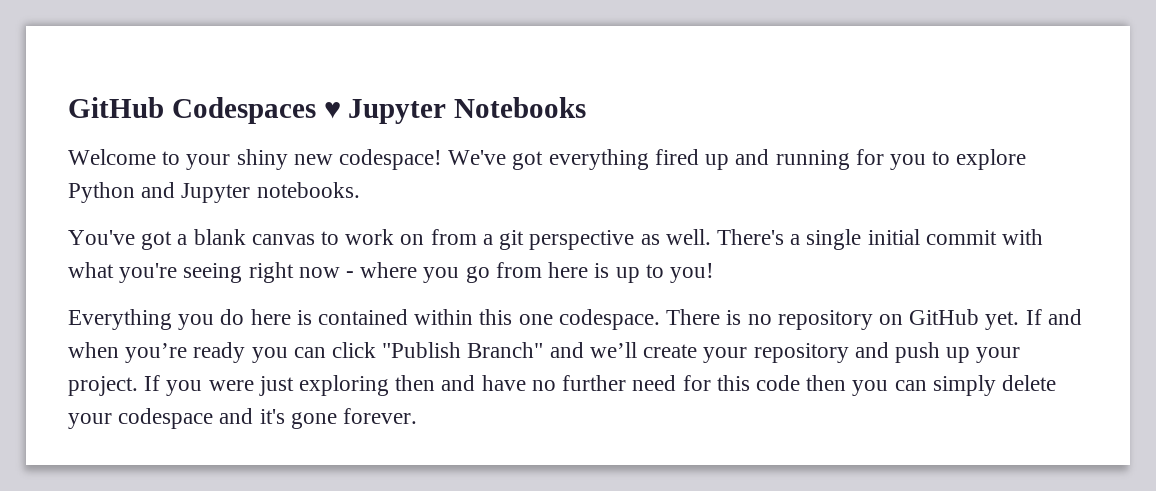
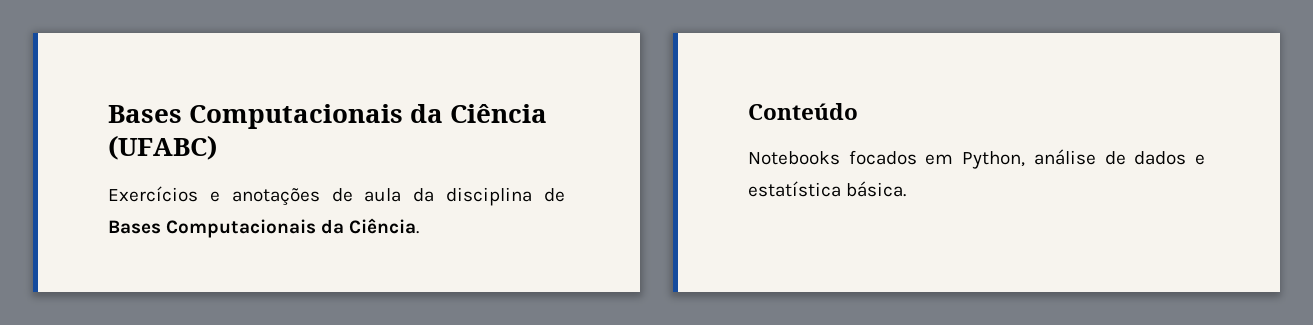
- GitHub Codespaces ♥ Jupyter Notebooks
- Welcome to your shiny new codespace! We've got everything fired up and running for you to explore Python and Jupyter notebooks.
- You've got a blank canvas to work on from a git perspective as well. There's a single initial commit with what you're seeing right now - where you go from here is up to you!
- Everything you do here is contained within this one codespace. There is no repository on GitHub yet. If and when you’re ready you can click "Publish Branch" and we’ll create your repository and push up your project. If you were just exploring then and have no further need for this code then you can simply delete your codespace and it's gone forever.
+ Bases Computacionais da Ciência (UFABC)
+ Exercícios e anotações de aula da disciplina de Bases Computacionais da Ciência.
+ Conteúdo
+ Notebooks focados em Python, análise de dados e estatística básica.

